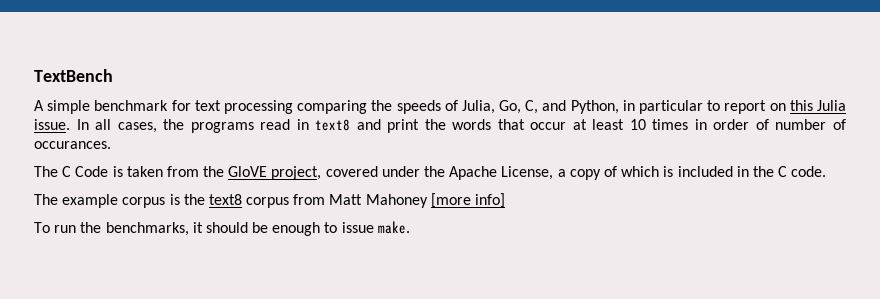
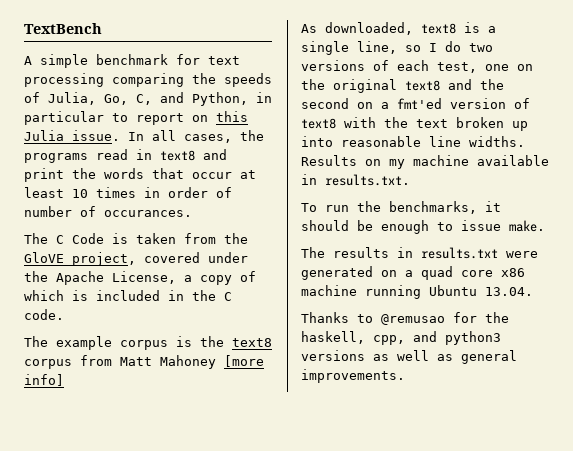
+ As downloaded, text8 is a single line, so I do two versions of each test, one on the original text8 and the second on a fmt'ed version of text8 with the text broken up into reasonable line widths. Results on my machine available in results.txt.
+ The results in results.txt were generated on a quad core x86 machine running Ubuntu 13.04.
+ Thanks to @remusao for the haskell, cpp, and python3 versions as well as general improvements.

